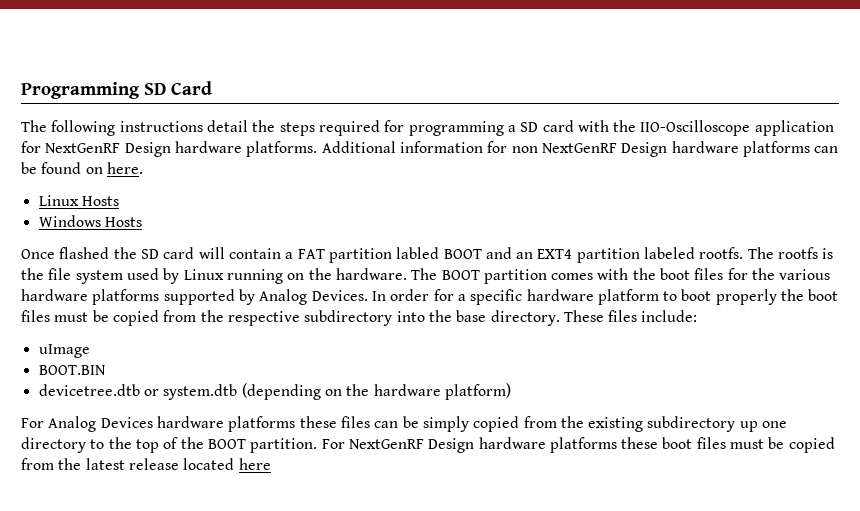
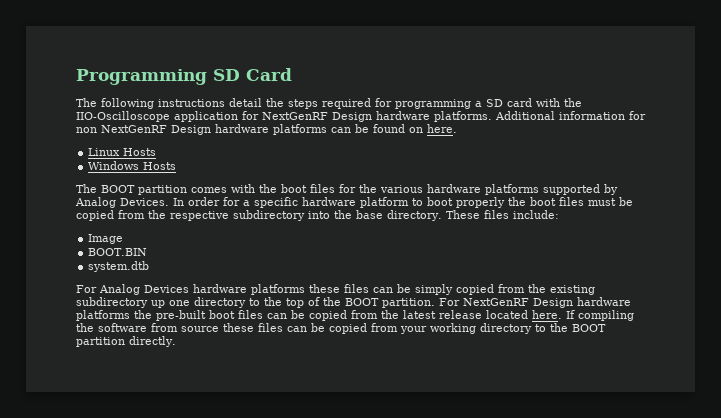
- Once flashed the SD card will contain a FAT partition labled BOOT and an EXT4 partition labeled rootfs. The rootfs is the file system used by Linux running on the hardware.
- uImage
+ Image
- devicetree.dtb or system.dtb (depending on the hardware platform)
+ system.dtb
- For NextGenRF Design hardware platforms these boot files must be copied from the latest release located here
+ For NextGenRF Design hardware platforms the pre-built boot files can be copied from the latest release located here. If compiling the software from source these files can be copied from your working directory to the BOOT partition directly.

